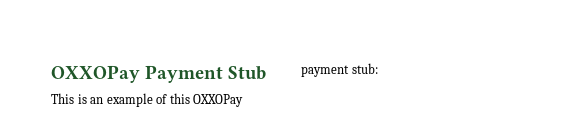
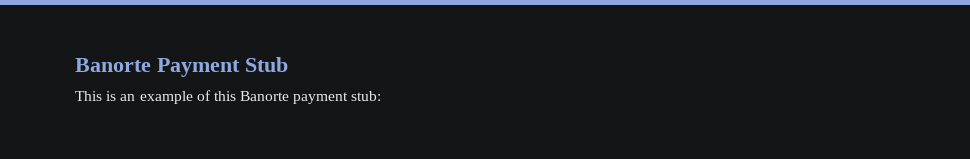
- OXXOPay Payment Stub
+ Banorte Payment Stub
- This is an example of this OXXOPay payment stub:
+ This is an example of this Banorte payment stub:

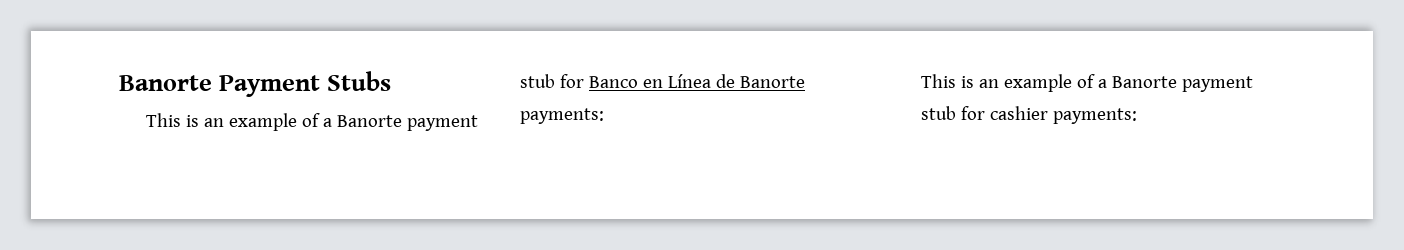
- Banorte Payment Stub
- This is an example of this Banorte payment stub:
+ Banorte Payment Stubs
+ This is an example of a Banorte payment stub for Banco en Línea de Banorte payments:
+ This is an example of a Banorte payment stub for cashier payments:

